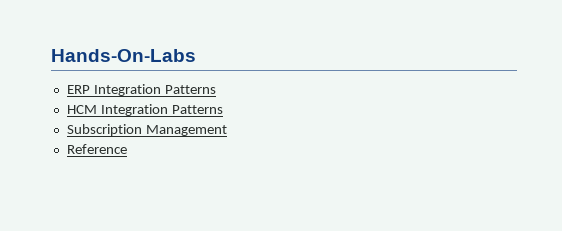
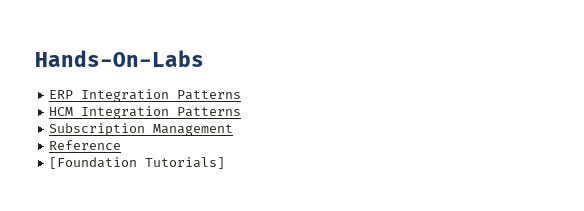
+ [Foundation Tutorials]

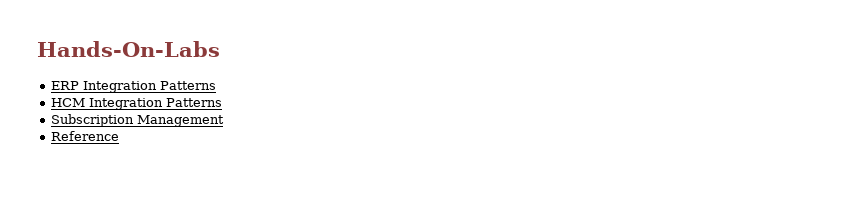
- [Foundation Tutorials]

